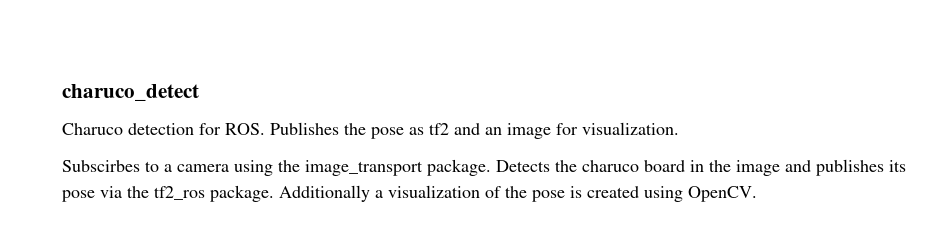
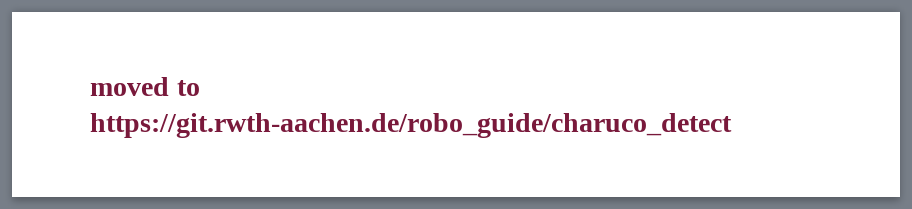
- charuco_detect
- Charuco detection for ROS. Publishes the pose as tf2 and an image for visualization.
- Subscirbes to a camera using the image_transport package. Detects the charuco board in the image and publishes its pose via the tf2_ros package. Additionally a visualization of the pose is created using OpenCV.
+ moved to https://git.rwth-aachen.de/robo_guide/charuco_detect

